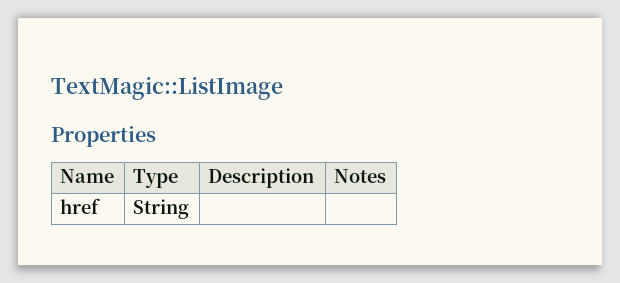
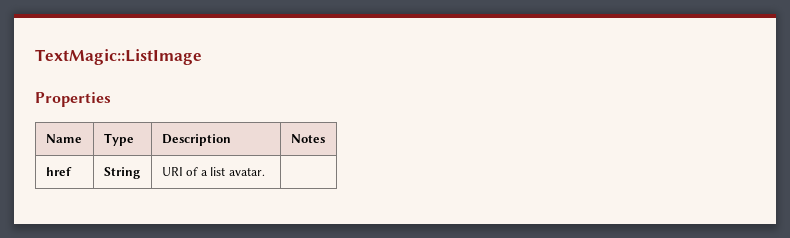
- href | String | |
+ href | String | URI of a list avatar. |

